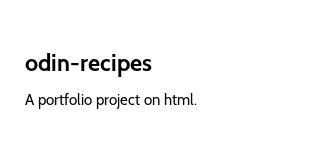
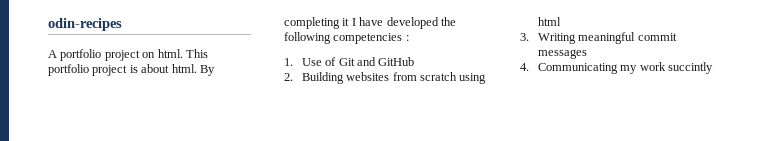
+ This portfolio project is about html. By completing it I have developed the following competencies :
+ 1. Use of Git and GitHub
+ 2. Building websites from scratch using html
+ 3. Writing meaningful commit messages
+ 4. Communicating my work succintly

